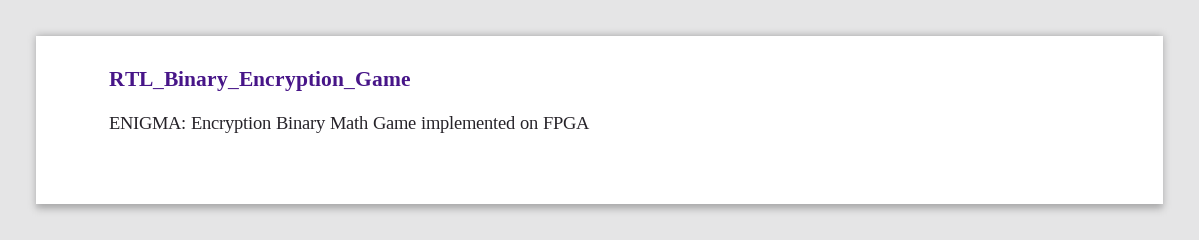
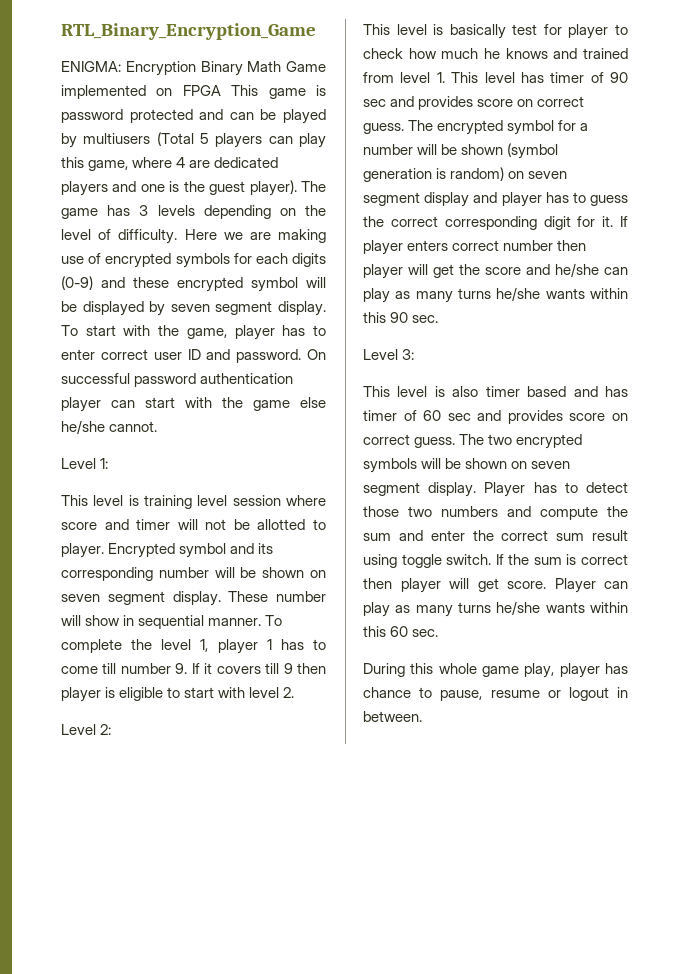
- ENIGMA: Encryption Binary Math Game implemented on FPGA
+ ENIGMA: Encryption Binary Math Game implemented on FPGA This game is password protected and can be played by multiusers (Total 5 players can play this game, where 4 are dedicated players and one is the guest player). The game has 3 levels depending on the level of difficulty. Here we are making use of encrypted symbols for each digits (0-9) and these encrypted symbol will be displayed by seven segment display. To start with the game, player has to enter correct user ID and password. On successful password authentication player can start with the game else he/she cannot.
+ Level 1:
+ This level is training level session where score and timer will not be allotted to player. Encrypted symbol and its corresponding number will be shown on seven segment display. These number will show in sequential manner. To complete the level 1, player 1 has to come till number 9. If it covers till 9 then player is eligible to start with level 2.
+ Level 2:
+ This level is basically test for player to check how much he knows and trained from level 1. This level has timer of 90 sec and provides score on correct guess. The encrypted symbol for a number will be shown (symbol generation is random) on seven segment display and player has to guess the correct corresponding digit for it. If player enters correct number then player will get the score and he/she can play as many turns he/she wants within this 90 sec.
+ Level 3:
+ This level is also timer based and has timer of 60 sec and provides score on correct guess. The two encrypted symbols will be shown on seven segment display. Player has to detect those two numbers and compute the sum and enter the correct sum result using toggle switch. If the sum is correct then player will get score. Player can play as many turns he/she wants within this 60 sec.
+ During this whole game play, player has chance to pause, resume or logout in between.

